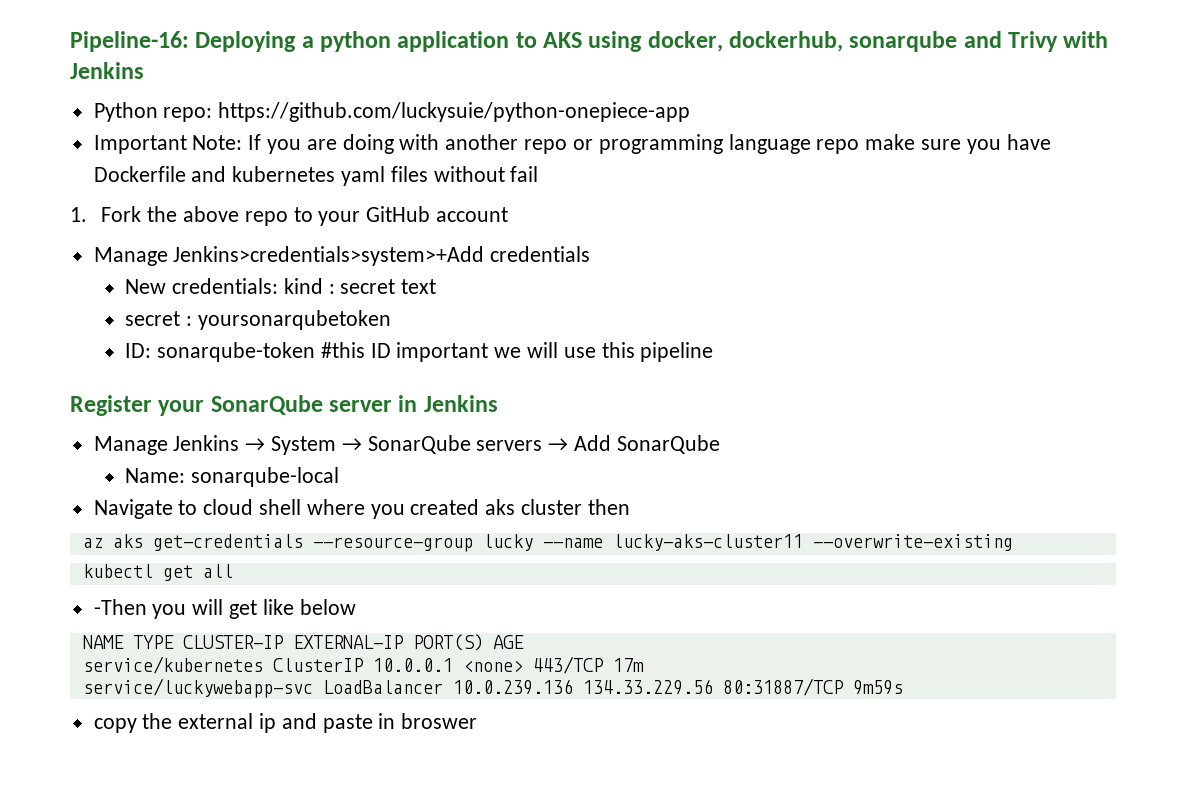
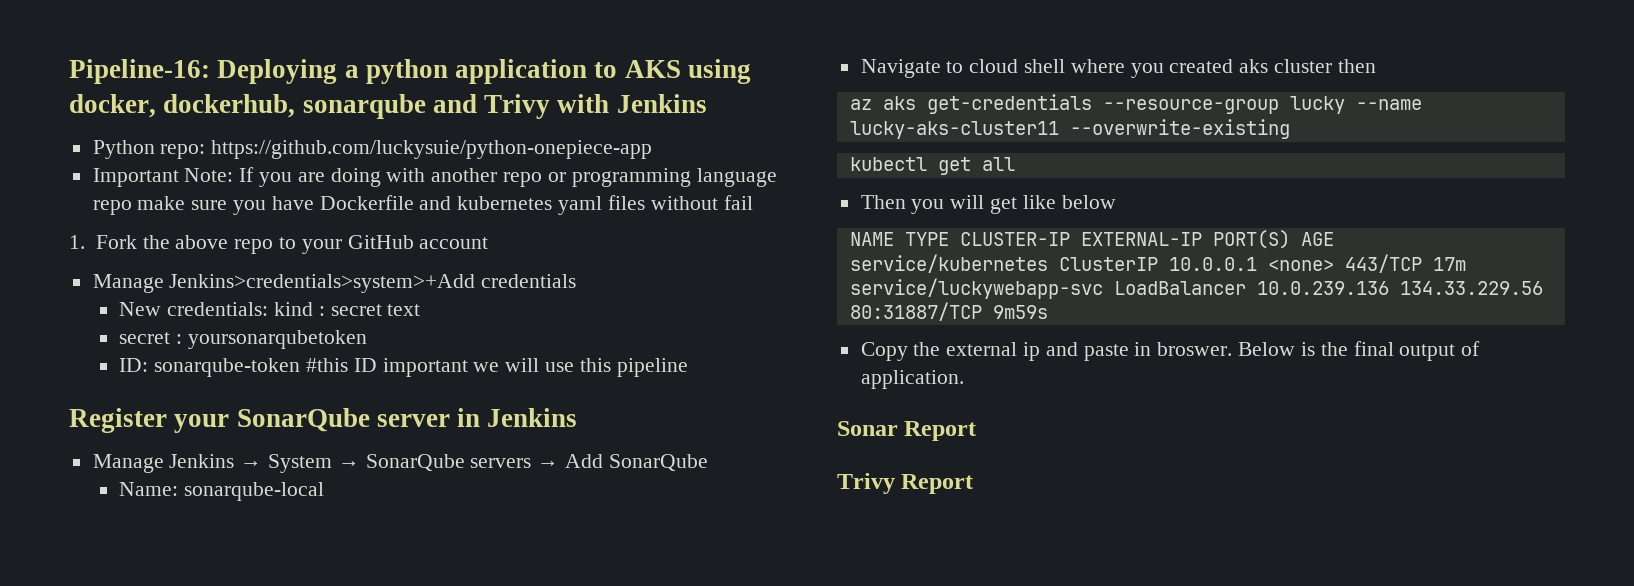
- -Then you will get like below
+ Then you will get like below
- copy the external ip and paste in broswer
+ Copy the external ip and paste in broswer. Below is the final output of application.
+ Sonar Report
+ Trivy Report

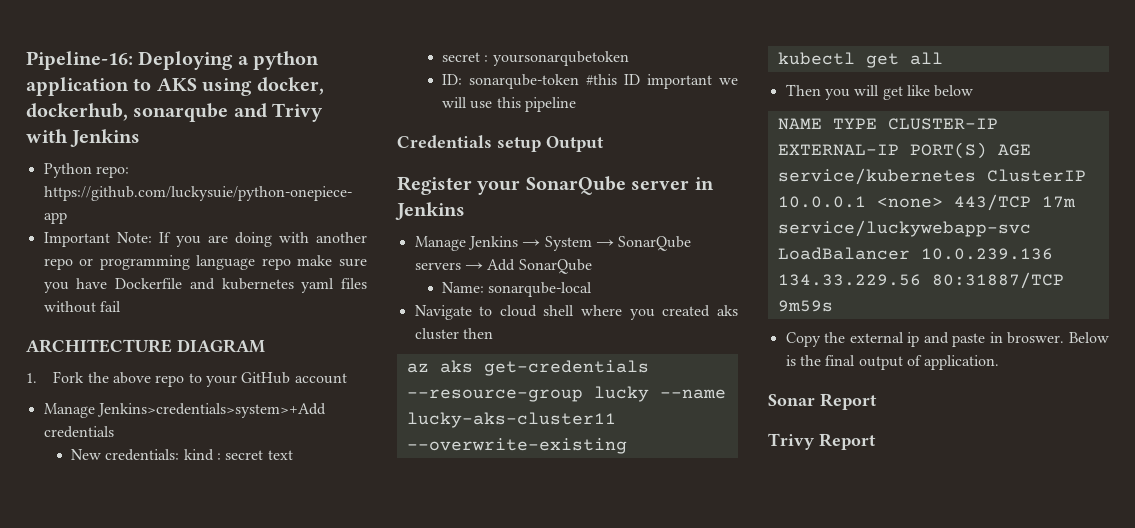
+ ARCHITECTURE DIAGRAM
+ Credentials setup Output

